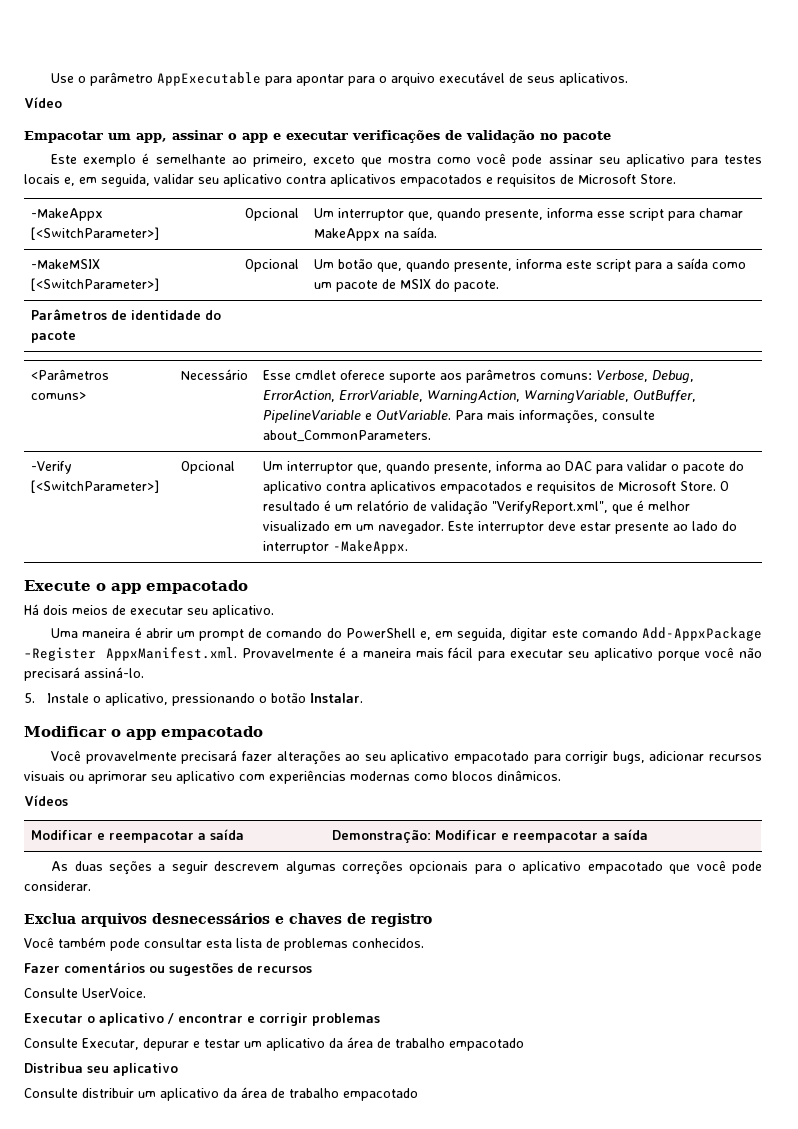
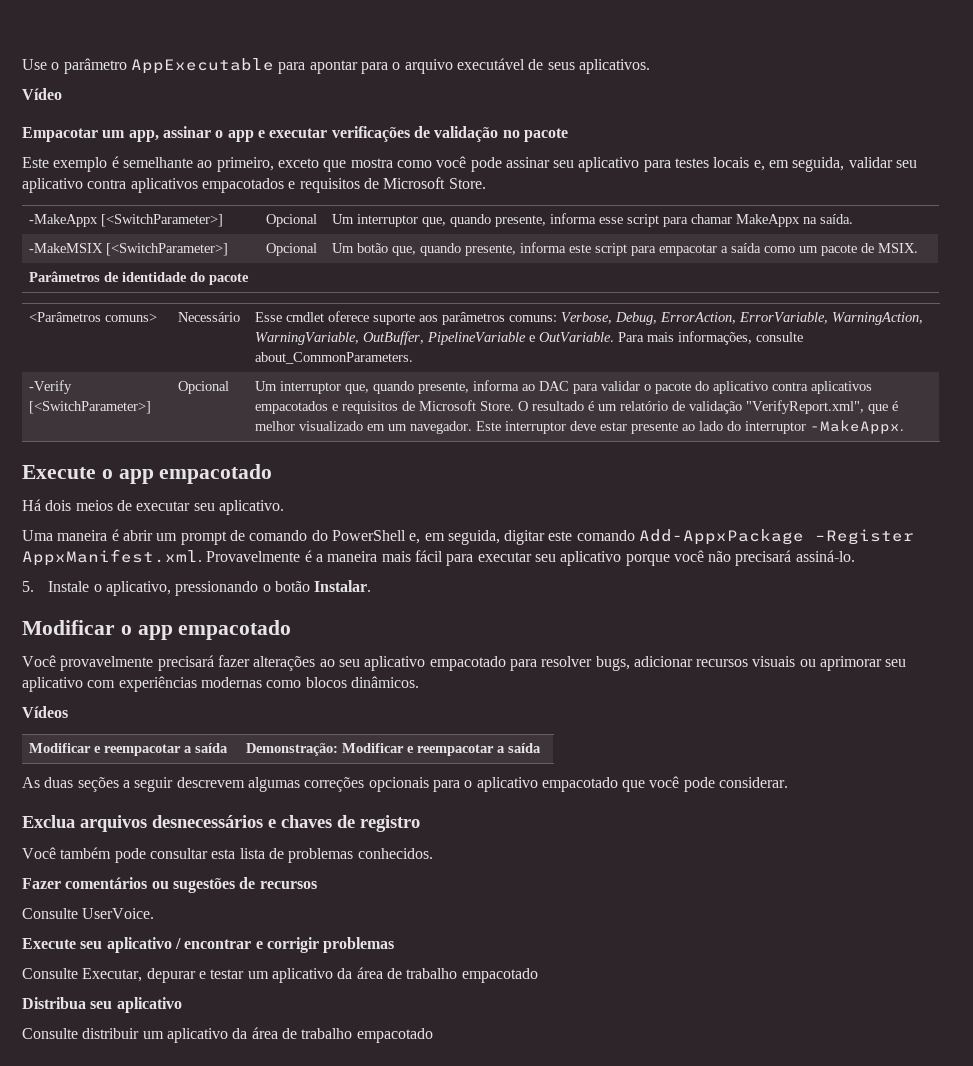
- -MakeMSIX [<SwitchParameter>] | Opcional | Um botão que, quando presente, informa este script para a saída como um pacote de MSIX do pacote.
+ -MakeMSIX [<SwitchParameter>] | Opcional | Um botão que, quando presente, informa este script para empacotar a saída como um pacote de MSIX.
- Você provavelmente precisará fazer alterações ao seu aplicativo empacotado para corrigir bugs, adicionar recursos visuais ou aprimorar seu aplicativo com experiências modernas como blocos dinâmicos.
+ Você provavelmente precisará fazer alterações ao seu aplicativo empacotado para resolver bugs, adicionar recursos visuais ou aprimorar seu aplicativo com experiências modernas como blocos dinâmicos.
- Executar o aplicativo / encontrar e corrigir problemas
+ Execute seu aplicativo / encontrar e corrigir problemas

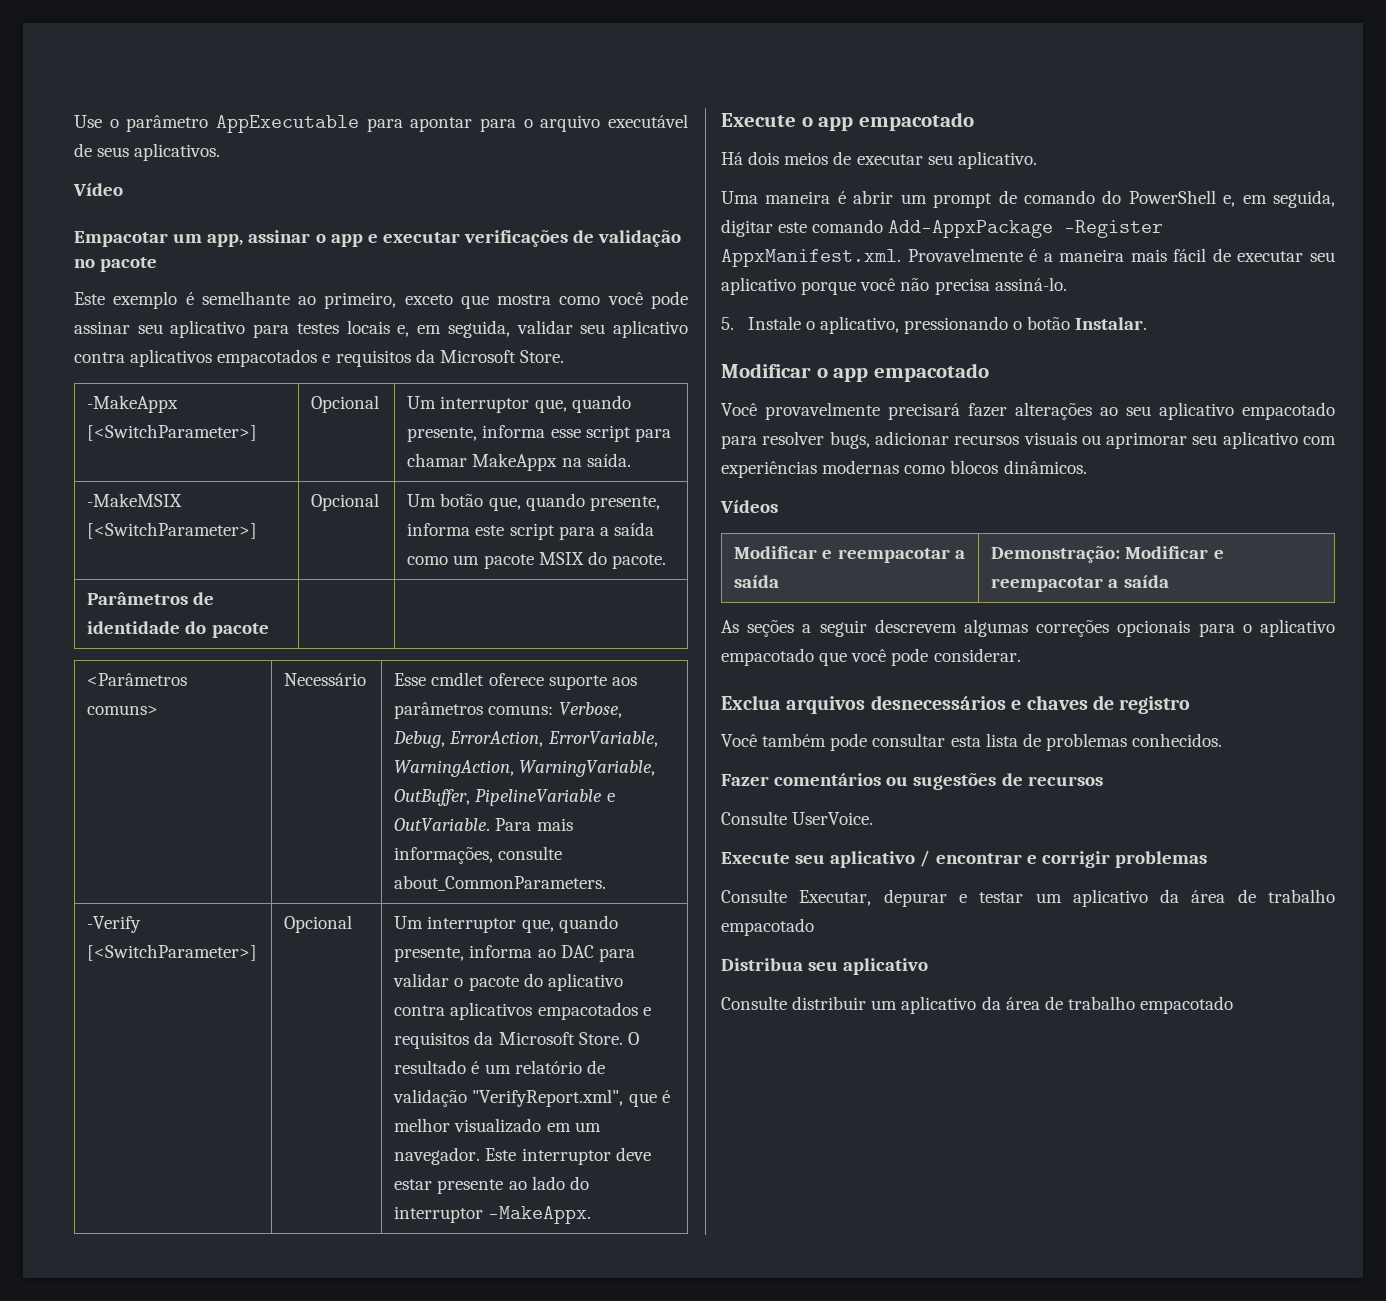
- Este exemplo é semelhante ao primeiro, exceto que mostra como você pode assinar seu aplicativo para testes locais e, em seguida, validar seu aplicativo contra aplicativos empacotados e requisitos de Microsoft Store.
+ Este exemplo é semelhante ao primeiro, exceto que mostra como você pode assinar seu aplicativo para testes locais e, em seguida, validar seu aplicativo contra aplicativos empacotados e requisitos da Microsoft Store.
- -MakeMSIX [<SwitchParameter>] | Opcional | Um botão que, quando presente, informa este script para empacotar a saída como um pacote de MSIX.
+ -MakeMSIX [<SwitchParameter>] | Opcional | Um botão que, quando presente, informa este script para a saída como um pacote MSIX do pacote.
- Um interruptor que, quando presente, informa ao DAC para validar o pacote do aplicativo contra aplicativos empacotados e requisitos de Microsoft Store.
+ Um interruptor que, quando presente, informa ao DAC para validar o pacote do aplicativo contra aplicativos empacotados e requisitos da Microsoft Store.
- Uma maneira é abrir um prompt de comando do PowerShell e, em seguida, digitar este comando Add-AppxPackage –Register AppxManifest.xml. Provavelmente é a maneira mais fácil para executar seu aplicativo porque você não precisará assiná-lo.
+ Uma maneira é abrir um prompt de comando do PowerShell e, em seguida, digitar este comando Add-AppxPackage –Register AppxManifest.xml. Provavelmente é a maneira mais fácil de executar seu aplicativo porque você não precisa assiná-lo.
- As duas seções a seguir descrevem algumas correções opcionais para o aplicativo empacotado que você pode considerar.
+ As seções a seguir descrevem algumas correções opcionais para o aplicativo empacotado que você pode considerar.

